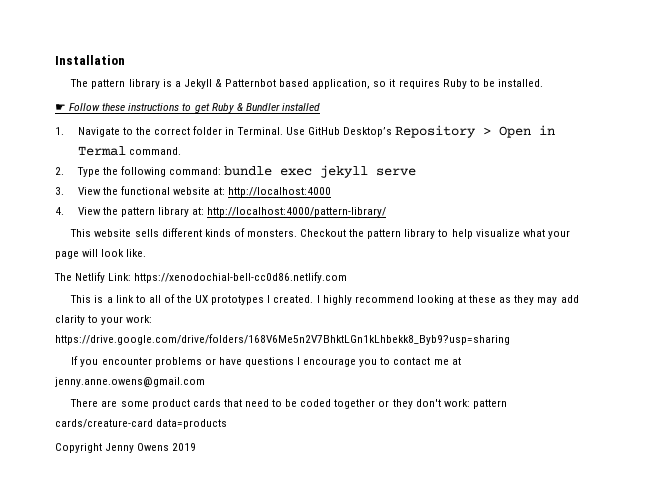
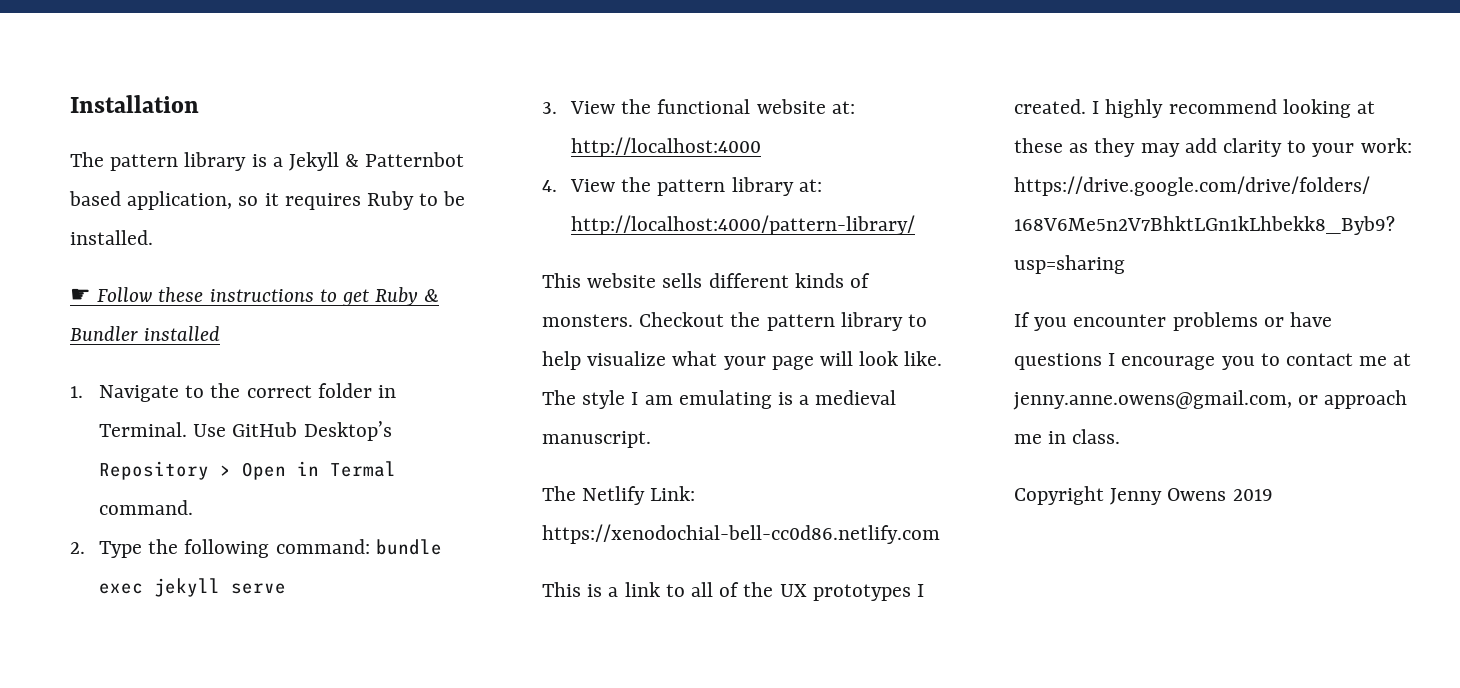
+ The style I am emulating is a medieval manuscript.
- If you encounter problems or have questions I encourage you to contact me at jenny.anne.owens@gmail.com
- There are some product cards that need to be coded together or they don't work: pattern cards/creature-card data=products
+ If you encounter problems or have questions I encourage you to contact me at jenny.anne.owens@gmail.com, or approach me in class.

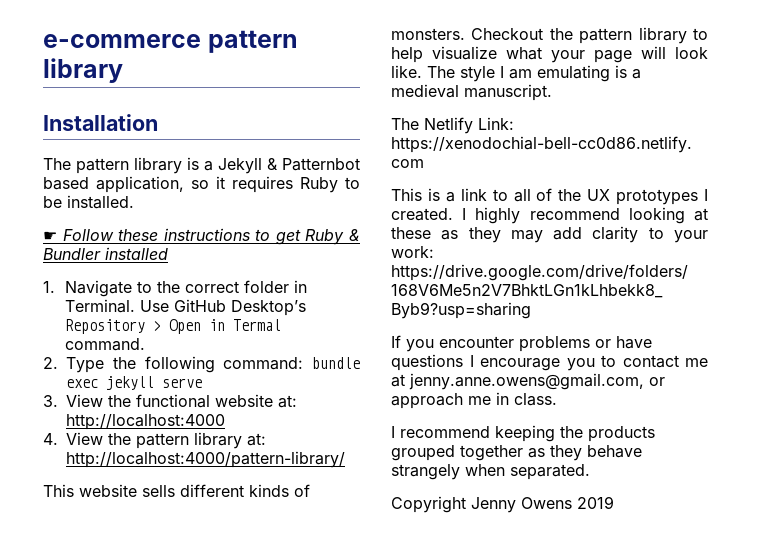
+ e-commerce pattern library
+ I recommend keeping the products grouped together as they behave strangely when separated.

